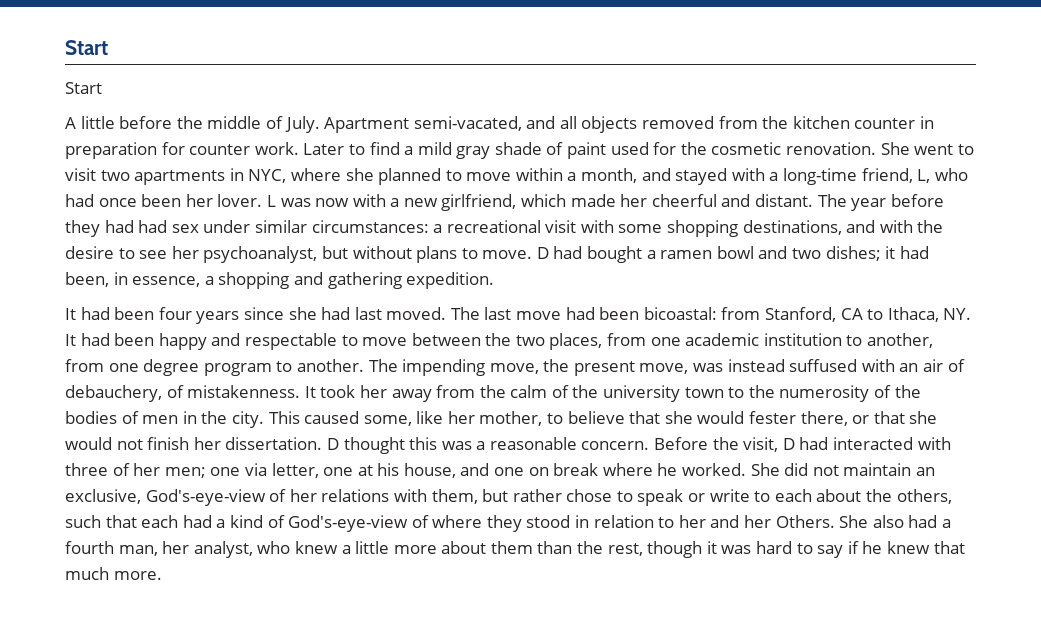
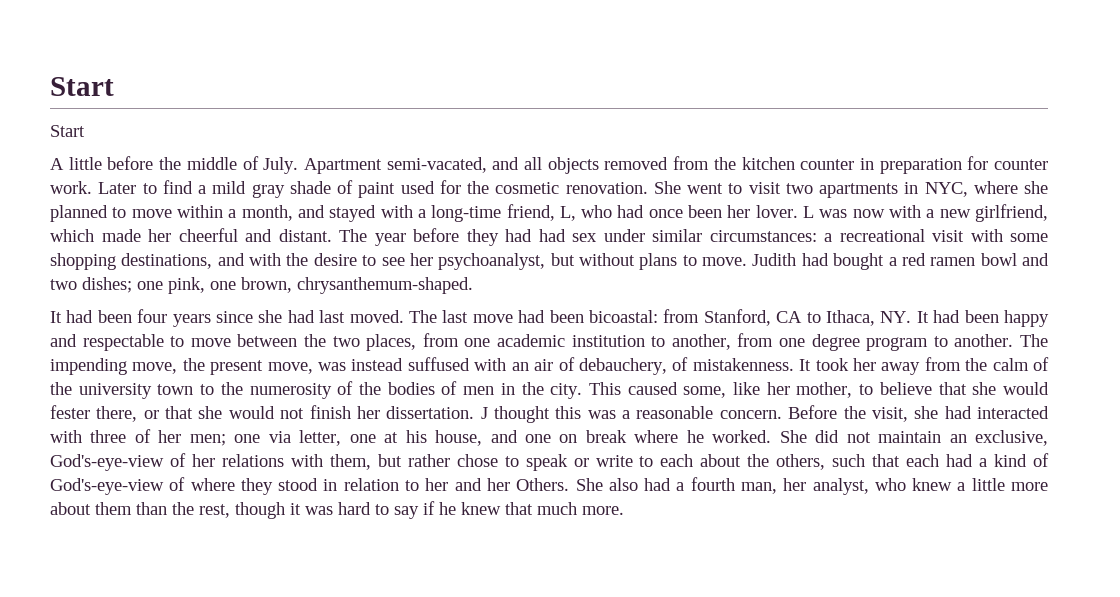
- D had bought a ramen bowl and two dishes; it had been, in essence, a shopping and gathering expedition.
+ Judith had bought a red ramen bowl and two dishes; one pink, one brown, chrysanthemum-shaped.
- D thought this was a reasonable concern.
+ J thought this was a reasonable concern.
- Before the visit, D had interacted with three of her men; one via letter, one at his house, and one on break where he worked.
+ Before the visit, she had interacted with three of her men; one via letter, one at his house, and one on break where he worked.

